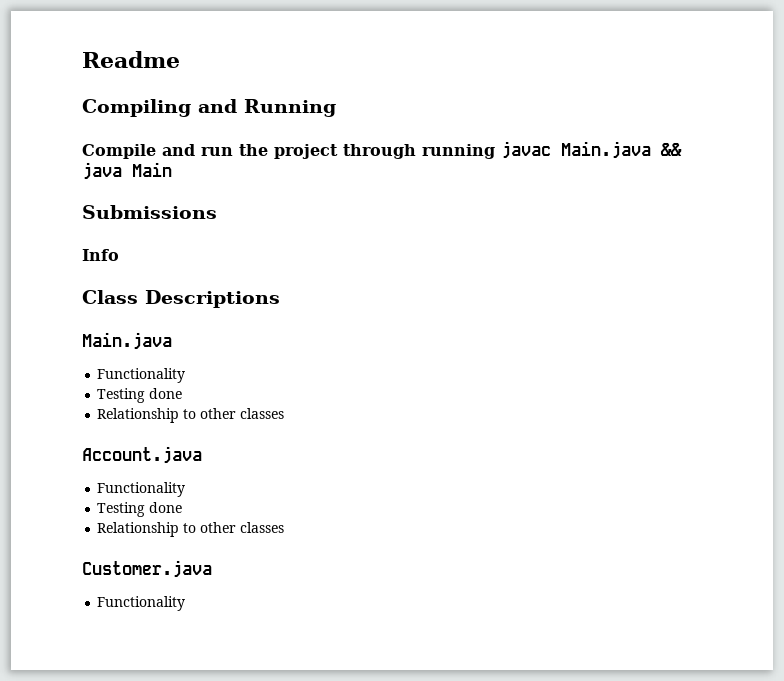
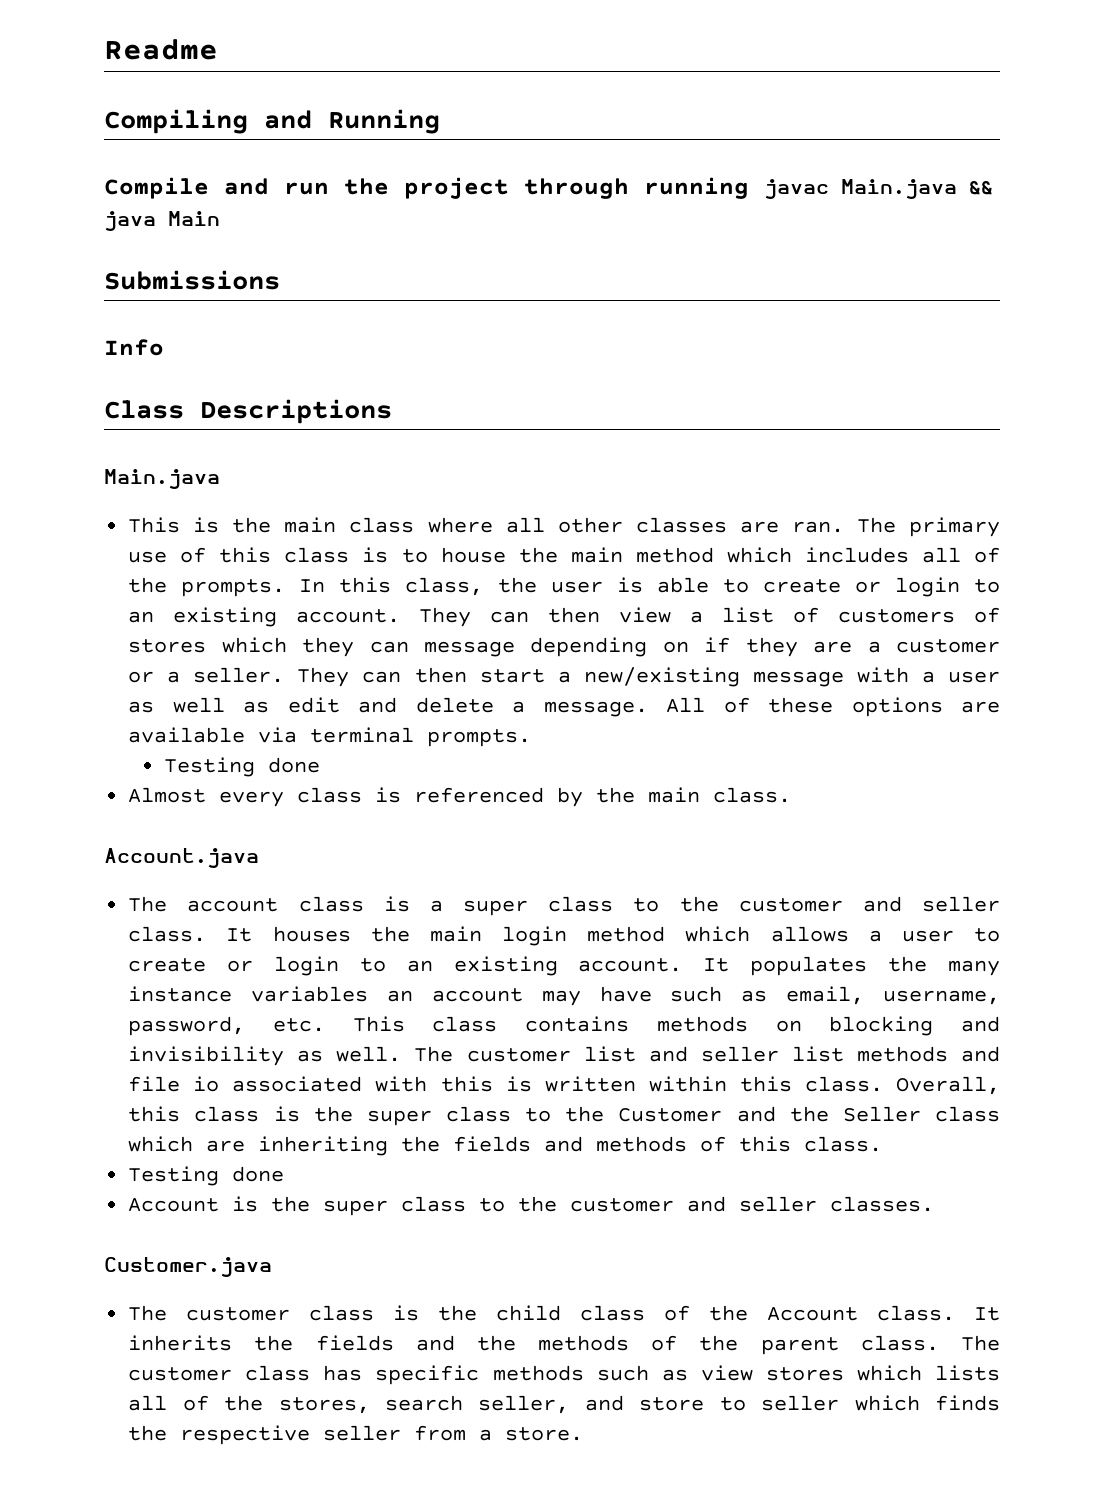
  Class Descriptions
  Main.java
- Functionality
+ This is the main class where all other classes are ran. The primary use of this class is to house the main method which includes all of the prompts. In this class, the user is able to create or login to an existing account. They can then view a list of customers of stores which they can message depending on if they are a customer or a seller. They can then start a new/existing message with a user as well as edit and delete a message. All of these options are available via terminal prompts.
  Testing done
- Relationship to other classes
+ Almost every class is referenced by the main class.
  Account.java
- Functionality
+ The account class is a super class to the customer and seller class. It houses the main login method which allows a user to create or login to an existing account. It populates the many instance variables an account may have such as email, username, password, etc. This class contains methods on blocking and invisibility as well. The customer list and seller list methods and file io associated with this is written within this class. Overall, this class is the super class to the Customer and the Seller class which are inheriting the fields and methods of this class.
  Testing done
- Relationship to other classes
+ Account is the super class to the customer and seller classes.
  Customer.java
- Functionality
+ The customer class is the child class of the Account class. It inherits the fields and the methods of the parent class. The customer class has specific methods such as view stores which lists all of the stores, search seller, and store to seller which finds the respective seller from a store.

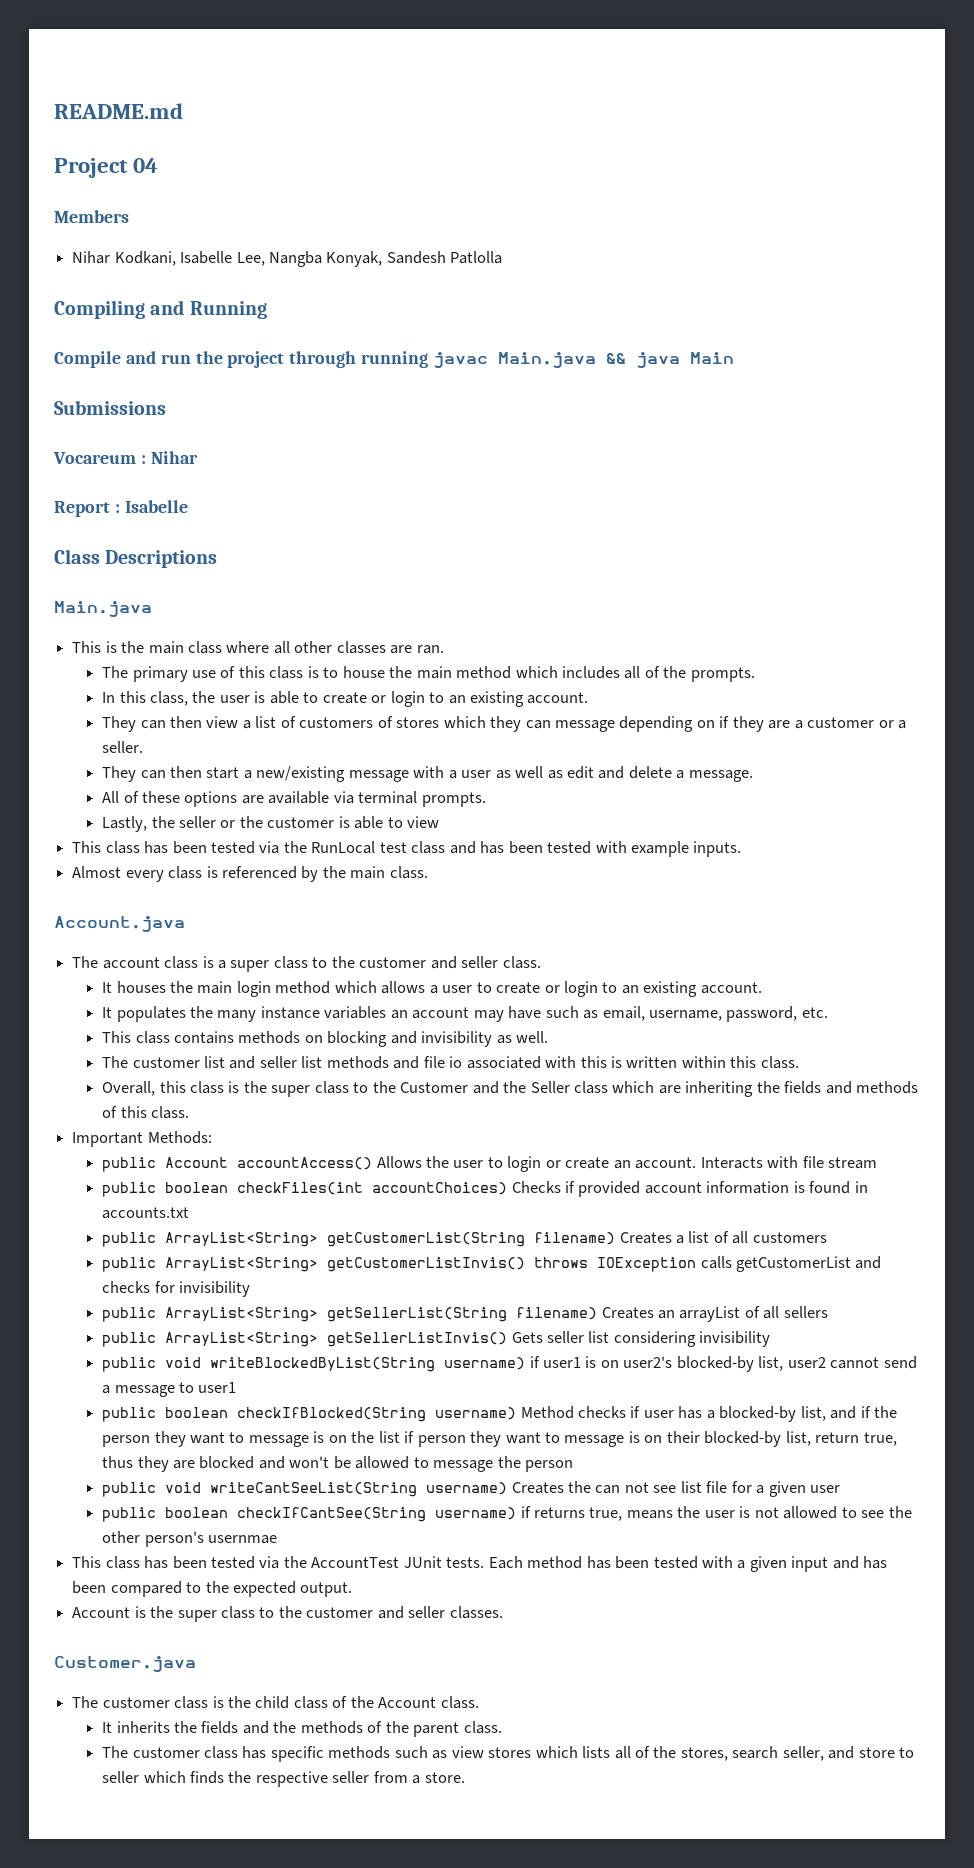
- Readme
+ README.md
+ Project 04
+ Members
+ Nihar Kodkani, Isabelle Lee, Nangba Konyak, Sandesh Patlolla
- Info
+ Vocareum : Nihar
+ Report : Isabelle
- This is the main class where all other classes are ran. The primary use of this class is to house the main method which includes all of the prompts. In this class, the user is able to create or login to an existing account. They can then view a list of customers of stores which they can message depending on if they are a customer or a seller. They can then start a new/existing message with a user as well as edit and delete a message. All of these options are available via terminal prompts.
- Testing done
+ This is the main class where all other classes are ran.
+ The primary use of this class is to house the main method which includes all of the prompts.
+ In this class, the user is able to create or login to an existing account.
+ They can then view a list of customers of stores which they can message depending on if they are a customer or a seller.
+ They can then start a new/existing message with a user as well as edit and delete a message.
+ All of these options are available via terminal prompts.
+ Lastly, the seller or the customer is able to view
+ This class has been tested via the RunLocal test class and has been tested with example inputs.
- The account class is a super class to the customer and seller class. It houses the main login method which allows a user to create or login to an existing account. It populates the many instance variables an account may have such as email, username, password, etc. This class contains methods on blocking and invisibility as well. The customer list and seller list methods and file io associated with this is written within this class. Overall, this class is the super class to the Customer and the Seller class which are inheriting the fields and methods of this class.
- Testing done
+ The account class is a super class to the customer and seller class.
+ It houses the main login method which allows a user to create or login to an existing account.
+ It populates the many instance variables an account may have such as email, username, password, etc.
+ This class contains methods on blocking and invisibility as well.
+ The customer list and seller list methods and file io associated with this is written within this class.
+ Overall, this class is the super class to the Customer and the Seller class which are inheriting the fields and methods of this class.
+ Important Methods:
+ public Account accountAccess() Allows the user to login or create an account. Interacts with file stream
+ public boolean checkFiles(int accountChoices) Checks if provided account information is found in accounts.txt
+ public ArrayList<String> getCustomerList(String filename) Creates a list of all customers
+ public ArrayList<String> getCustomerListInvis() throws IOException calls getCustomerList and checks for invisibility
+ public ArrayList<String> getSellerList(String filename) Creates an arrayList of all sellers
+ public ArrayList<String> getSellerListInvis() Gets seller list considering invisibility
+ public void writeBlockedByList(String username) if user1 is on user2's blocked-by list, user2 cannot send a message to user1
+ public boolean checkIfBlocked(String username) Method checks if user has a blocked-by list, and if the person they want to message is on the list if person they want to message is on their blocked-by list, return true, thus they are blocked and won't be allowed to message the person
+ public void writeCantSeeList(String username) Creates the can not see list file for a given user
+ public boolean checkIfCantSee(String username) if returns true, means the user is not allowed to see the other person's usernmae
+ This class has been tested via the AccountTest JUnit tests. Each method has been tested with a given input and has been compared to the expected output.
- The customer class is the child class of the Account class. It inherits the fields and the methods of the parent class. The customer class has specific methods such as view stores which lists all of the stores, search seller, and store to seller which finds the respective seller from a store.
+ The customer class is the child class of the Account class.
+ It inherits the fields and the methods of the parent class.
+ The customer class has specific methods such as view stores which lists all of the stores, search seller, and store to seller which finds the respective seller from a store.

